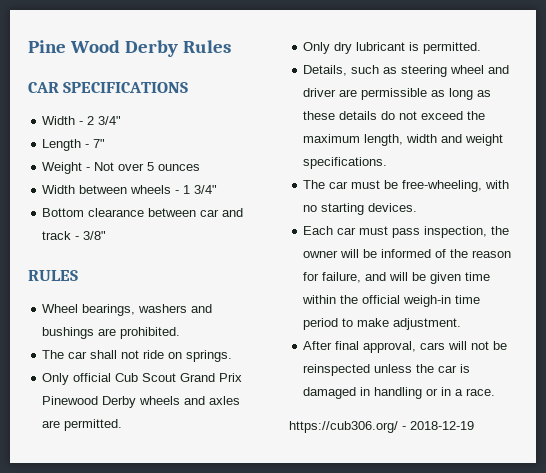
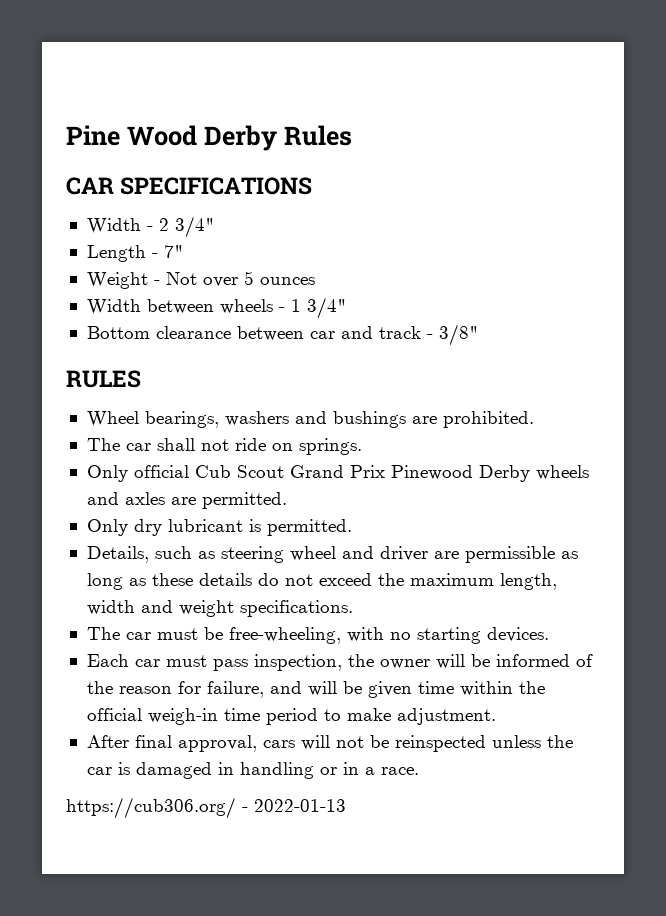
- https://cub306.org/ - 2018-12-19
+ https://cub306.org/ - 2022-01-13

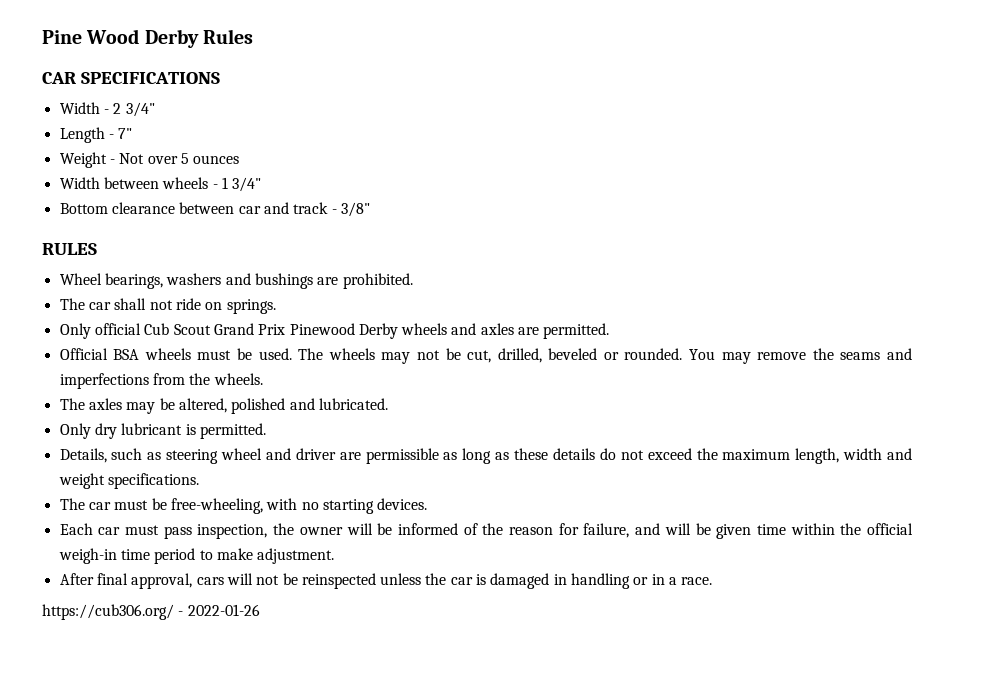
+ Official BSA wheels must be used. The wheels may not be cut, drilled, beveled or rounded. You may remove the seams and imperfections from the wheels.
+ The axles may be altered, polished and lubricated.
- https://cub306.org/ - 2022-01-13
+ https://cub306.org/ - 2022-01-26

